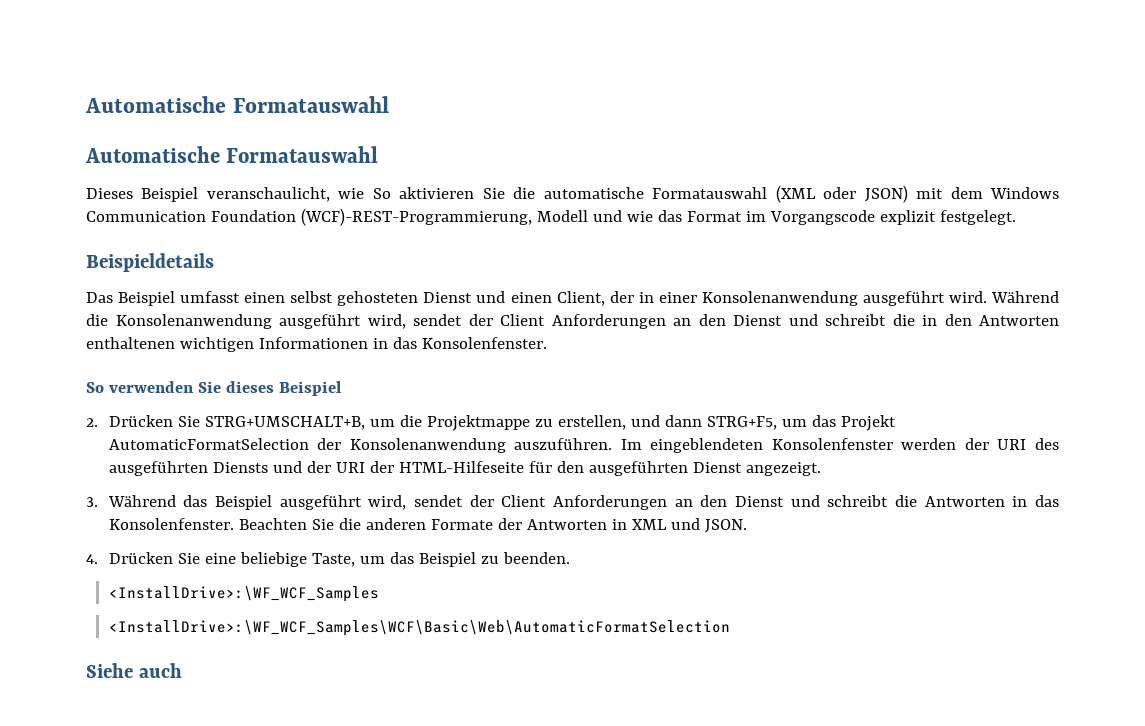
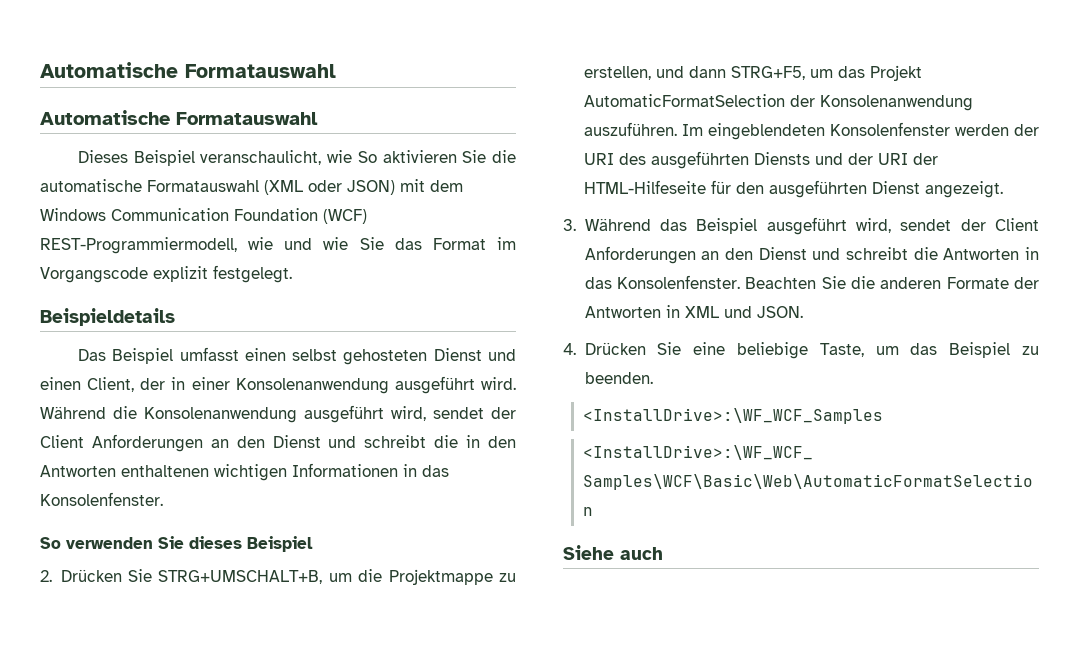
- Dieses Beispiel veranschaulicht, wie So aktivieren Sie die automatische Formatauswahl (XML oder JSON) mit dem Windows Communication Foundation (WCF)-REST-Programmierung, Modell und wie das Format im Vorgangscode explizit festgelegt.
+ Dieses Beispiel veranschaulicht, wie So aktivieren Sie die automatische Formatauswahl (XML oder JSON) mit dem Windows Communication Foundation (WCF) REST-Programmiermodell, wie und wie Sie das Format im Vorgangscode explizit festgelegt.

